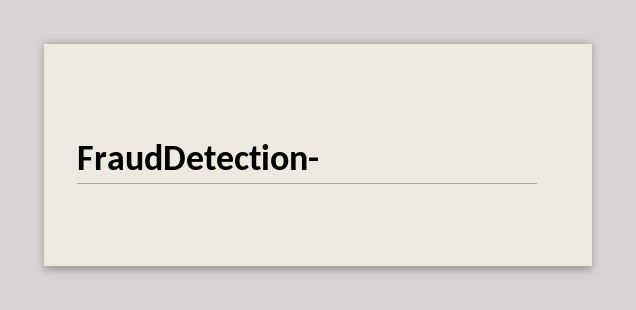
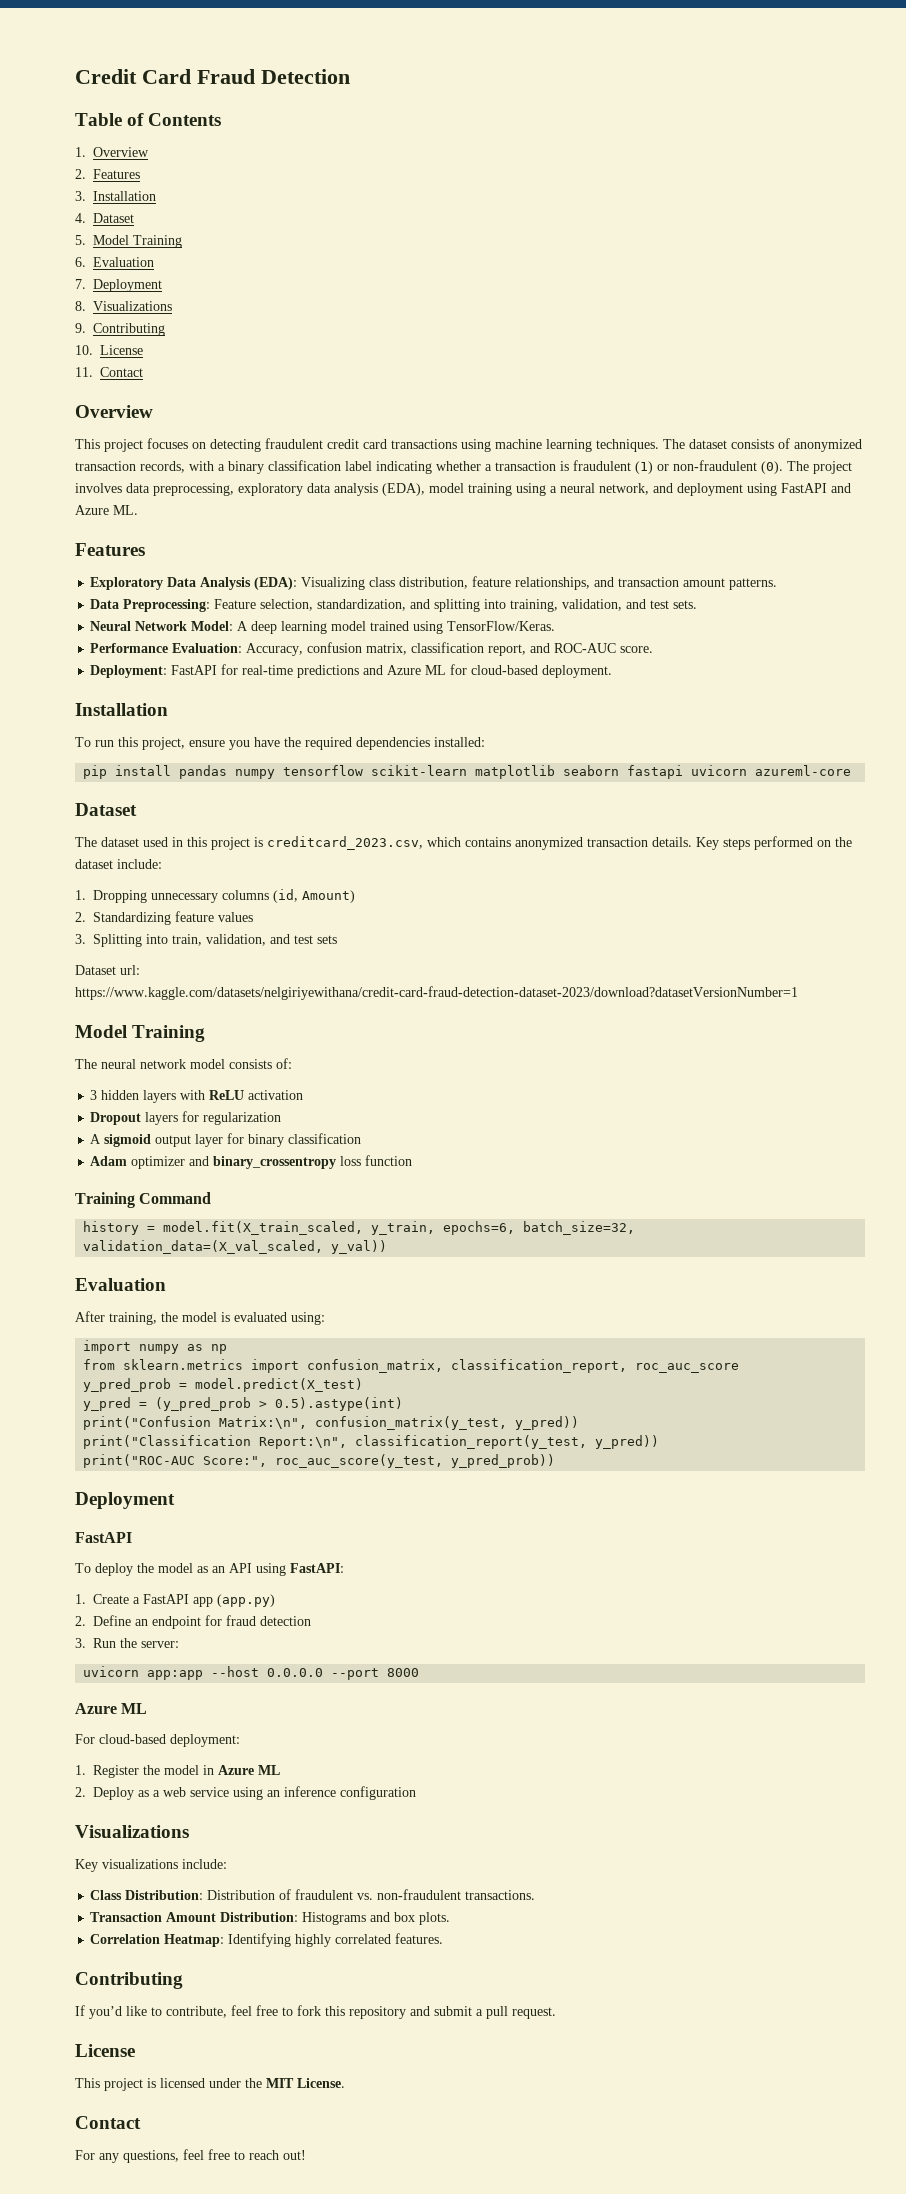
- FraudDetection-
+ Credit Card Fraud Detection
+ Table of Contents
+ 1. Overview
+ 2. Features
+ 3. Installation
+ 4. Dataset
+ 5. Model Training
+ 6. Evaluation
+ 7. Deployment
+ 8. Visualizations
+ 9. Contributing
+ 10. License
+ 11. Contact
+ Overview
+ This project focuses on detecting fraudulent credit card transactions using machine learning techniques. The dataset consists of anonymized transaction records, with a binary classification label indicating whether a transaction is fraudulent (1) or non-fraudulent (0). The project involves data preprocessing, exploratory data analysis (EDA), model training using a neural network, and deployment using FastAPI and Azure ML.
+ Features
+ Exploratory Data Analysis (EDA): Visualizing class distribution, feature relationships, and transaction amount patterns.
+ Data Preprocessing: Feature selection, standardization, and splitting into training, validation, and test sets.
+ Neural Network Model: A deep learning model trained using TensorFlow/Keras.
+ Performance Evaluation: Accuracy, confusion matrix, classification report, and ROC-AUC score.
+ Deployment: FastAPI for real-time predictions and Azure ML for cloud-based deployment.
+ Installation
+ To run this project, ensure you have the required dependencies installed:
+ pip install pandas numpy tensorflow scikit-learn matplotlib seaborn fastapi uvicorn azureml-core
+ Dataset
+ The dataset used in this project is creditcard_2023.csv, which contains anonymized transaction details. Key steps performed on the dataset include:
+ 1. Dropping unnecessary columns (id, Amount)
+ 2. Standardizing feature values
+ 3. Splitting into train, validation, and test sets
+ Dataset url: https://www.kaggle.com/datasets/nelgiriyewithana/credit-card-fraud-detection-dataset-2023/download?datasetVersionNumber=1
+ Model Training
+ The neural network model consists of:
+ 3 hidden layers with ReLU activation
+ Dropout layers for regularization
+ A sigmoid output layer for binary classification
+ Adam optimizer and binary_crossentropy loss function
+ Training Command
+ history = model.fit(X_train_scaled, y_train, epochs=6, batch_size=32, validation_data=(X_val_scaled, y_val))
+ Evaluation
+ After training, the model is evaluated using:
+ import numpy as np
+ from sklearn.metrics import confusion_matrix, classification_report, roc_auc_score
+ y_pred_prob = model.predict(X_test)
+ y_pred = (y_pred_prob > 0.5).astype(int)
+ print("Confusion Matrix:\n", confusion_matrix(y_test, y_pred))
+ print("Classification Report:\n", classification_report(y_test, y_pred))
+ print("ROC-AUC Score:", roc_auc_score(y_test, y_pred_prob))
+ Deployment
+ FastAPI
+ To deploy the model as an API using FastAPI:
+ 1. Create a FastAPI app (app.py)
+ 2. Define an endpoint for fraud detection
+ 3. Run the server:
+ uvicorn app:app --host 0.0.0.0 --port 8000
+ Azure ML
+ For cloud-based deployment:
+ 1. Register the model in Azure ML
+ 2. Deploy as a web service using an inference configuration
+ Visualizations
+ Key visualizations include:
+ Class Distribution: Distribution of fraudulent vs. non-fraudulent transactions.
+ Transaction Amount Distribution: Histograms and box plots.
+ Correlation Heatmap: Identifying highly correlated features.
+ Contributing
+ If you’d like to contribute, feel free to fork this repository and submit a pull request.
+ License
+ This project is licensed under the MIT License.
+ Contact
+ For any questions, feel free to reach out!

